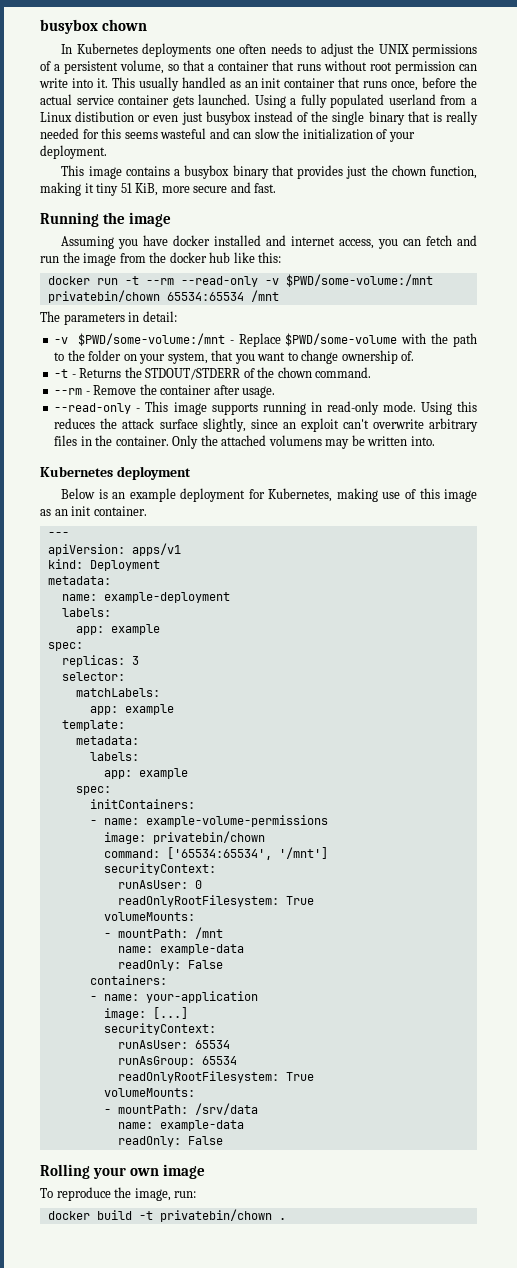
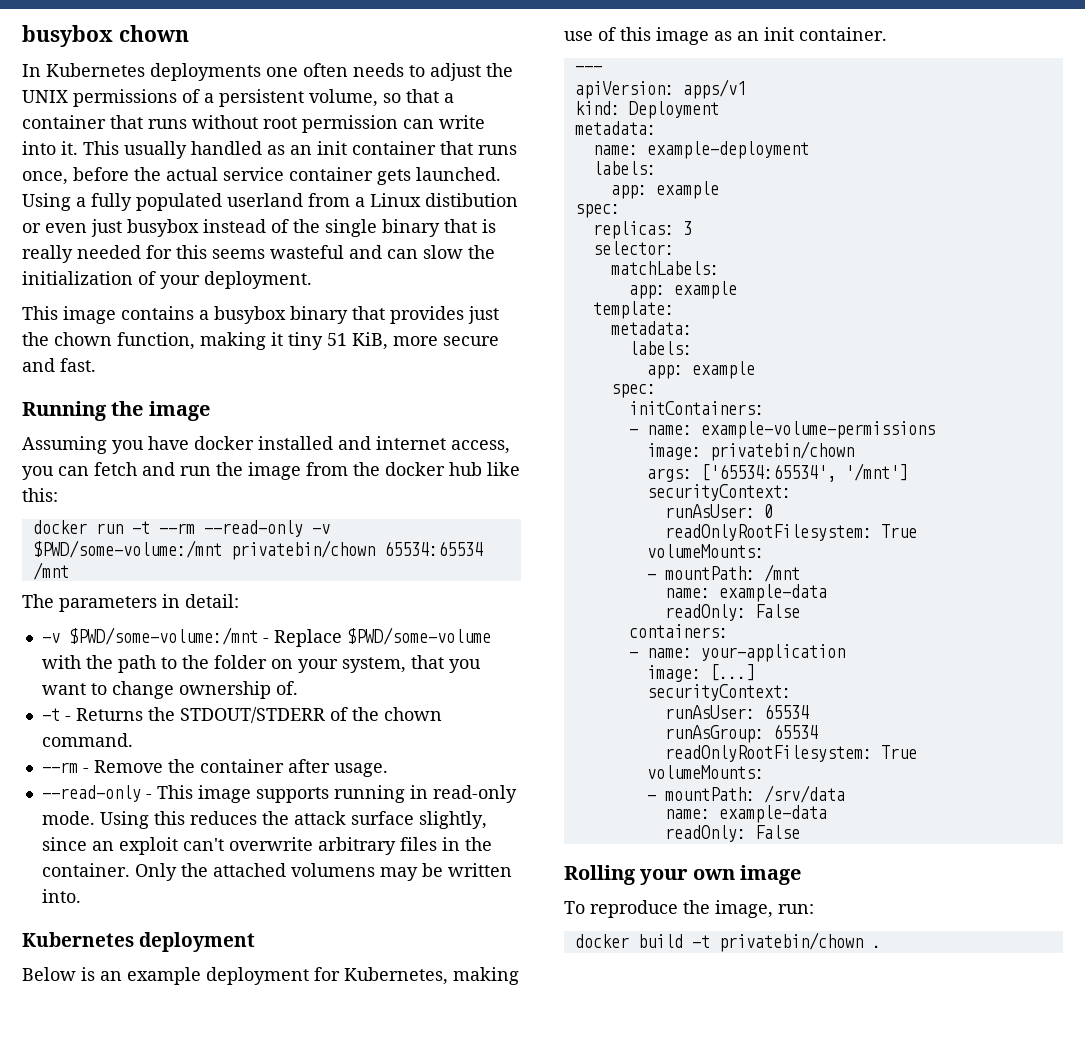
- command: ['65534:65534', '/mnt']
+ args: ['65534:65534', '/mnt']

